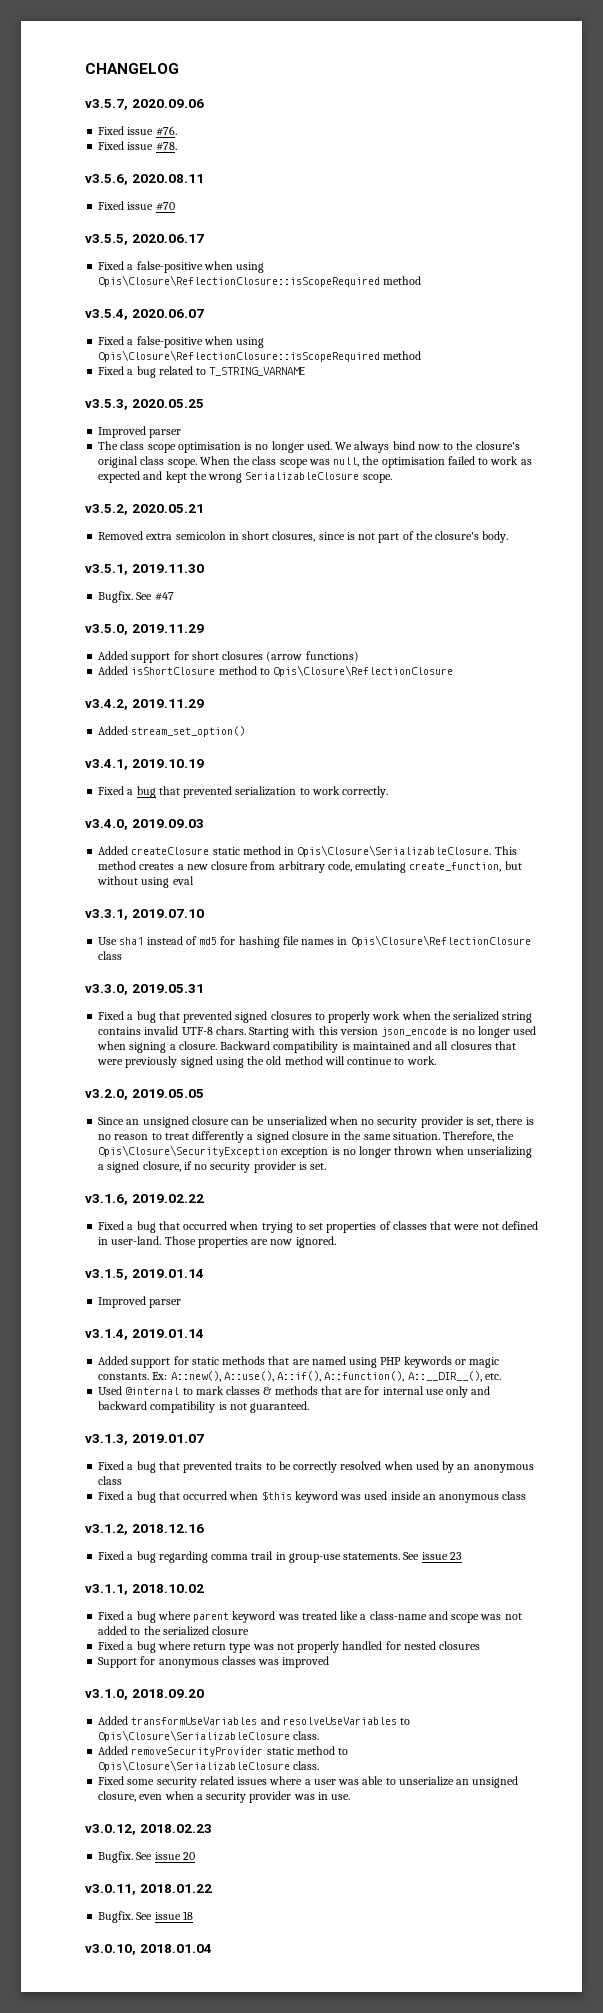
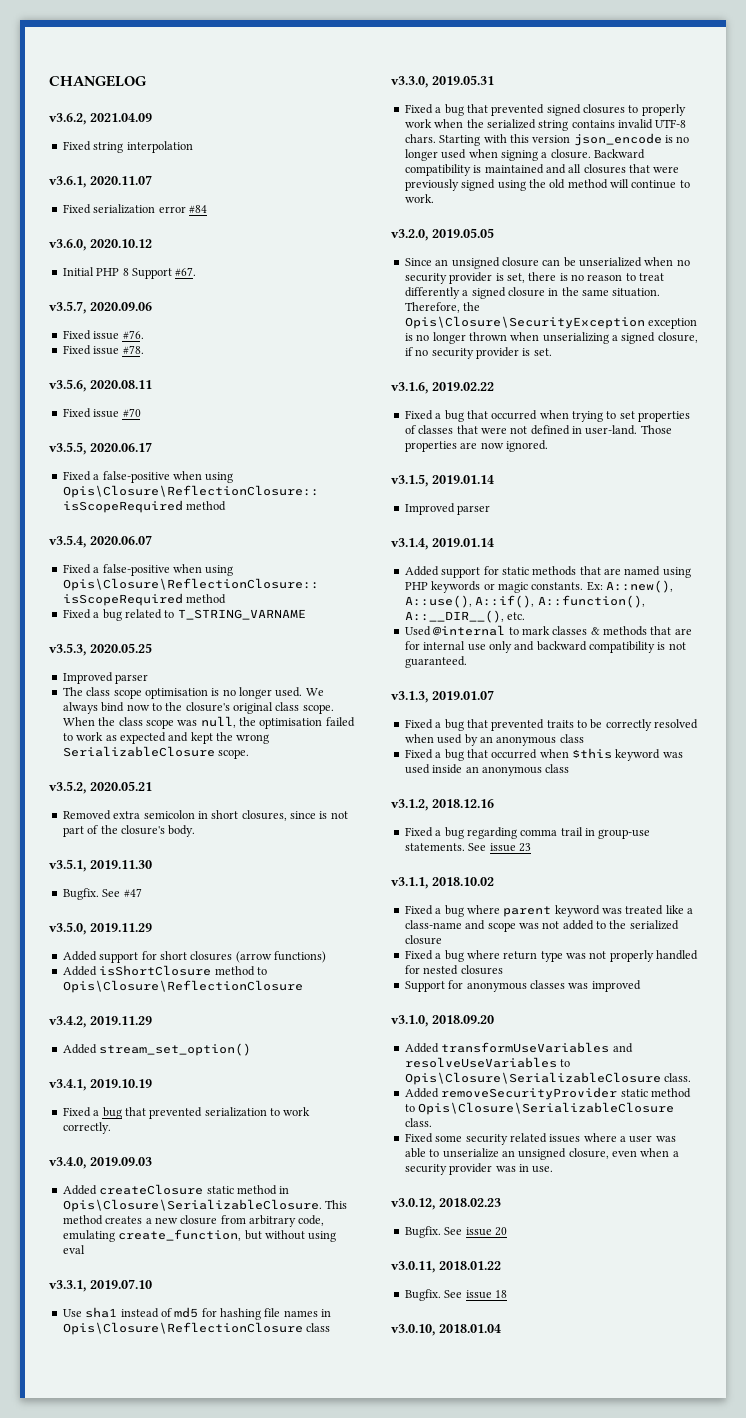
+ v3.6.2, 2021.04.09
+ Fixed string interpolation
+ v3.6.1, 2020.11.07
+ Fixed serialization error #84
+ v3.6.0, 2020.10.12
+ Initial PHP 8 Support #67.

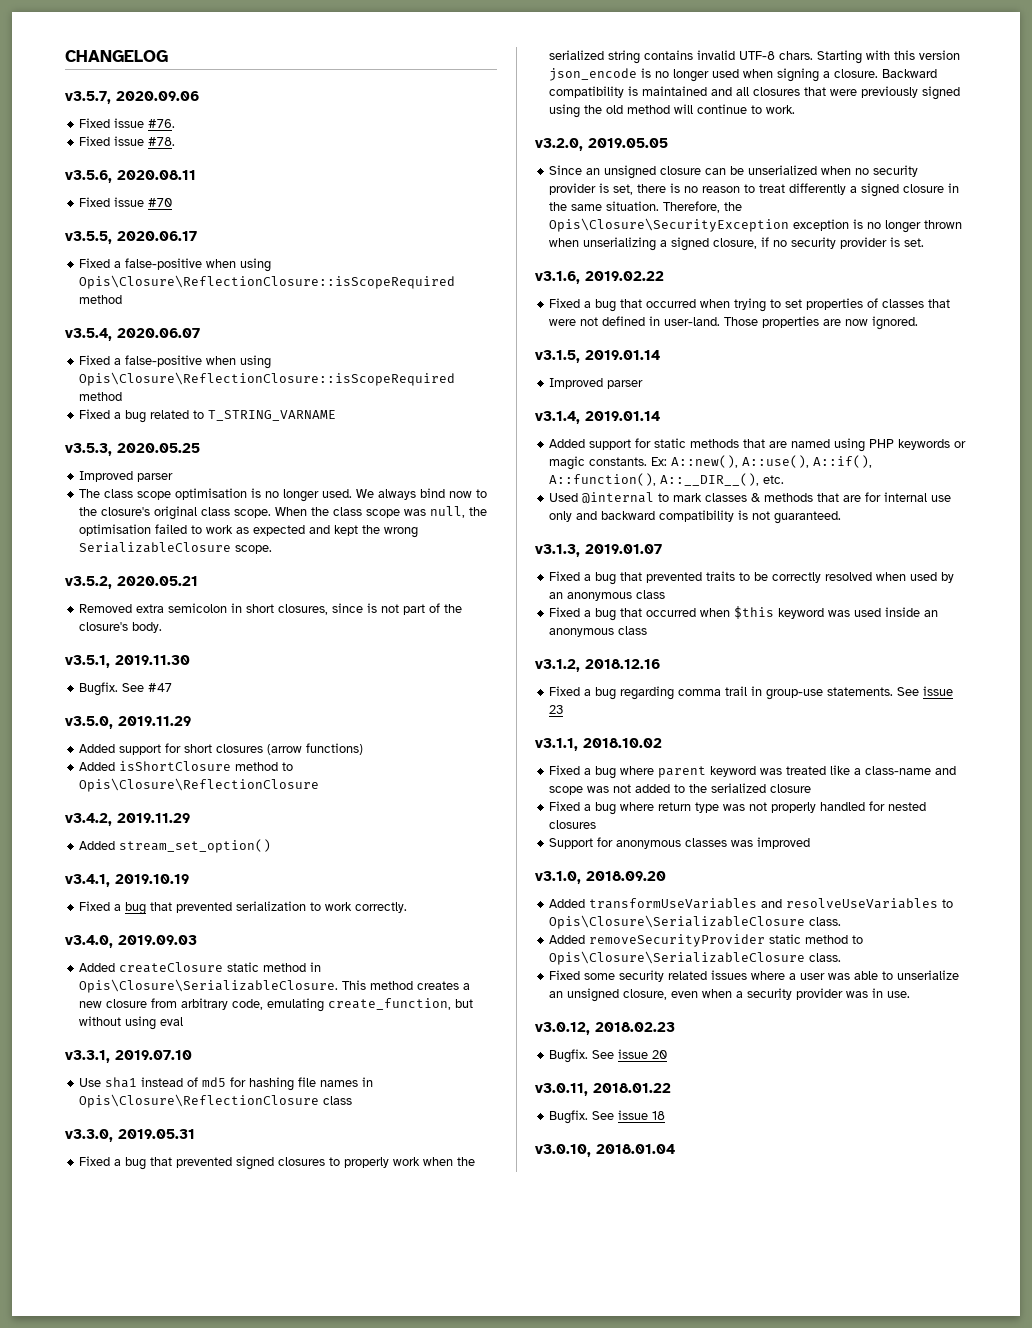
- v3.6.2, 2021.04.09
- Fixed string interpolation
- v3.6.1, 2020.11.07
- Fixed serialization error #84
- v3.6.0, 2020.10.12
- Initial PHP 8 Support #67.

